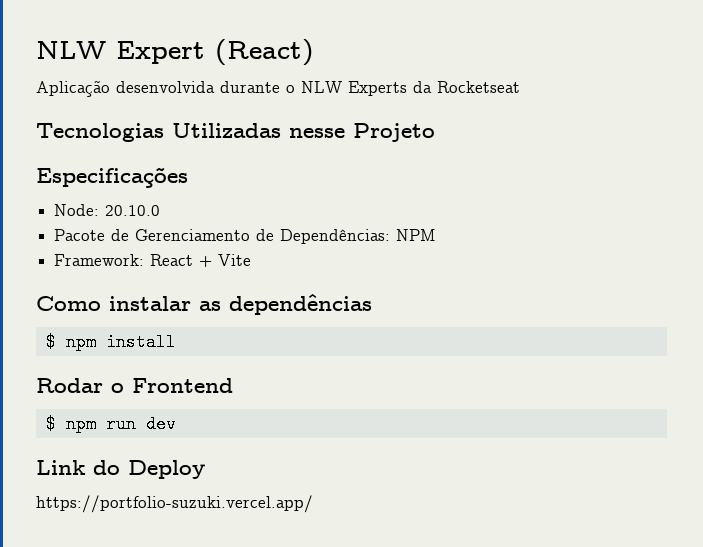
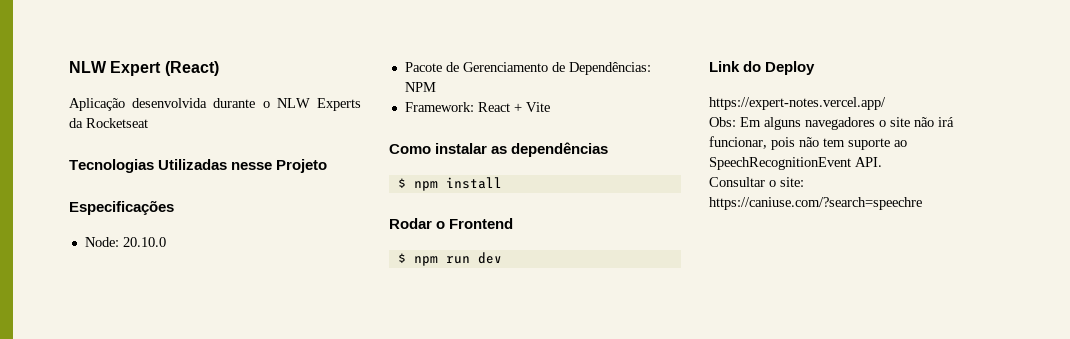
- https://portfolio-suzuki.vercel.app/
+ https://expert-notes.vercel.app/
+ Obs: Em alguns navegadores o site não irá funcionar, pois não tem suporte ao SpeechRecognitionEvent API.
+ Consultar o site: https://caniuse.com/?search=speechre

